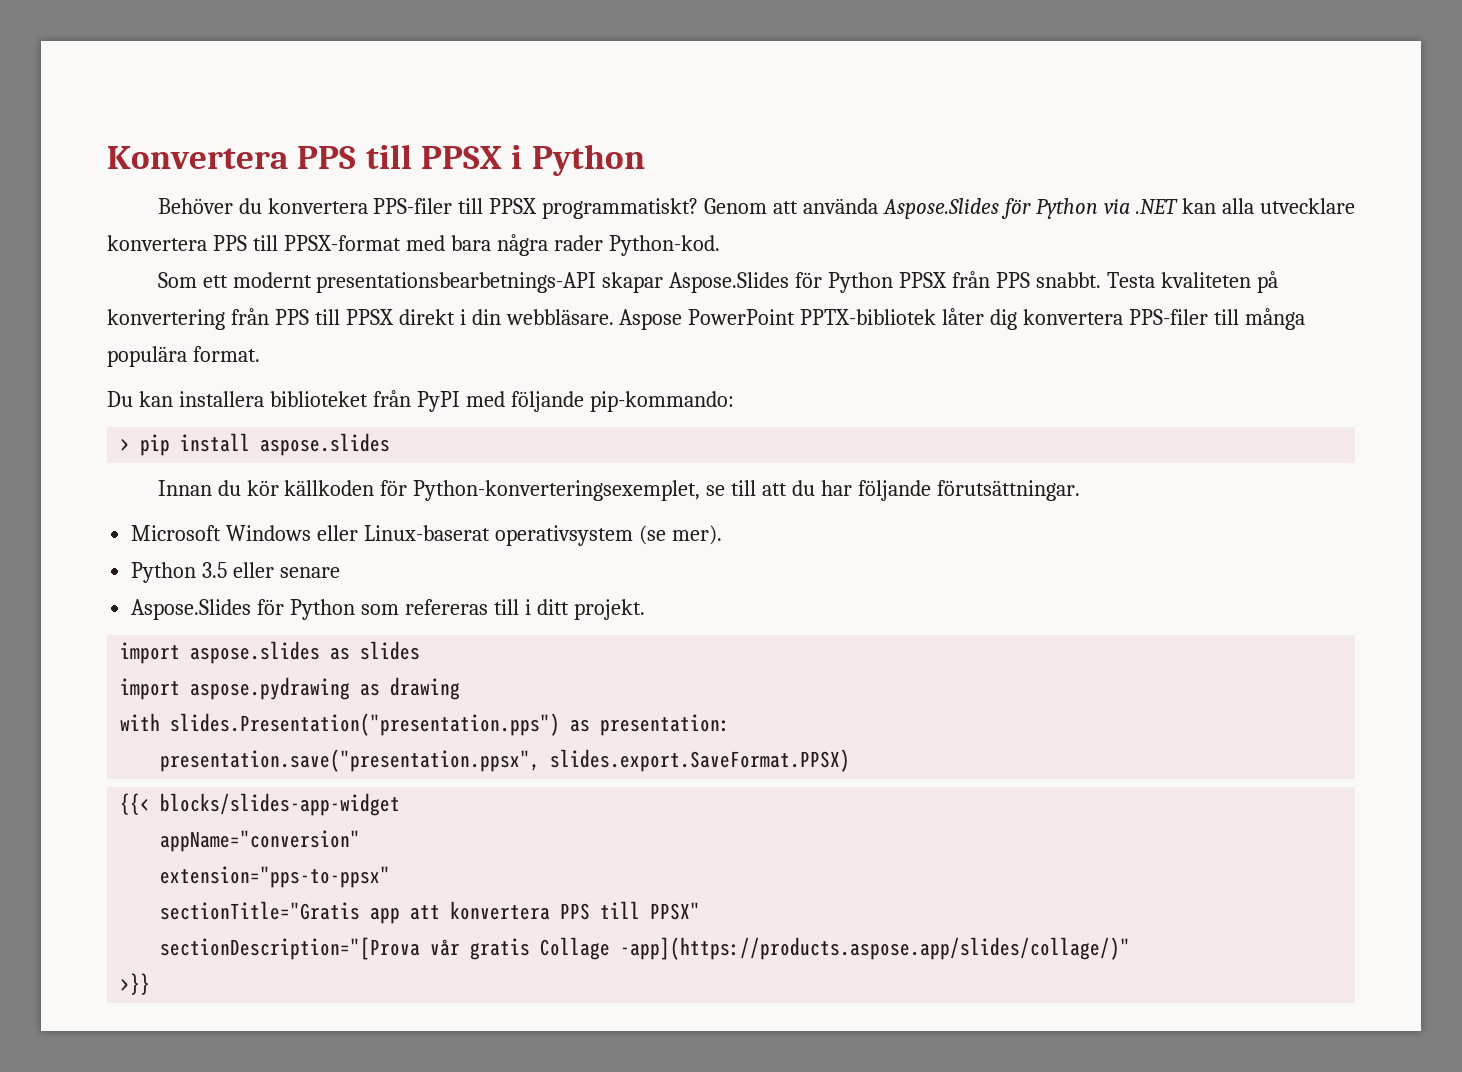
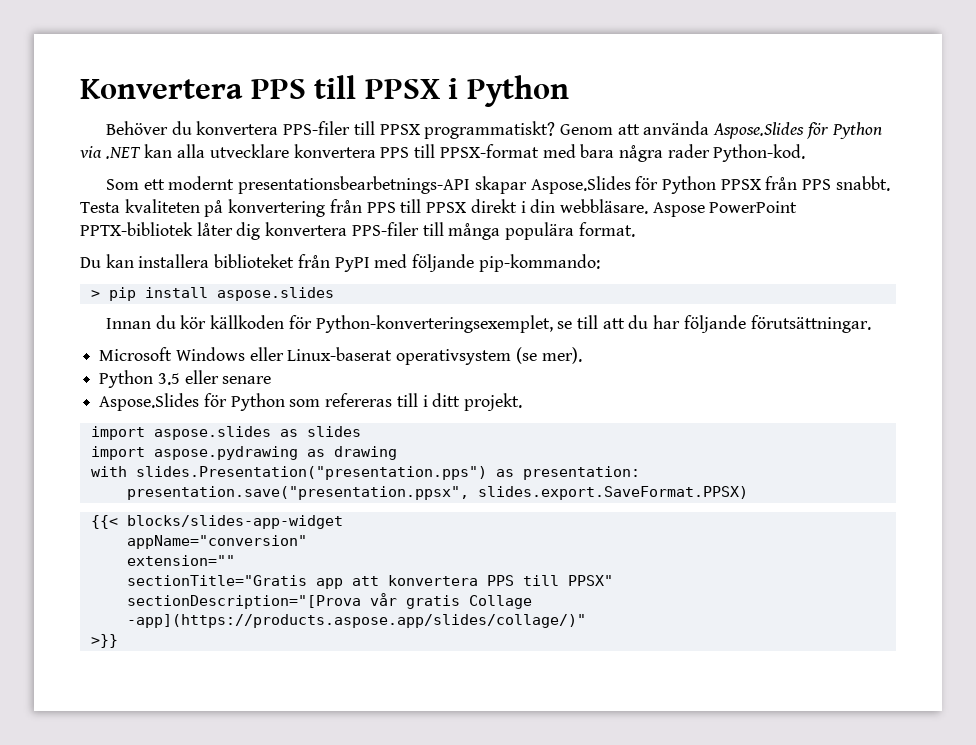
- extension="pps-to-ppsx"
+ extension=""

